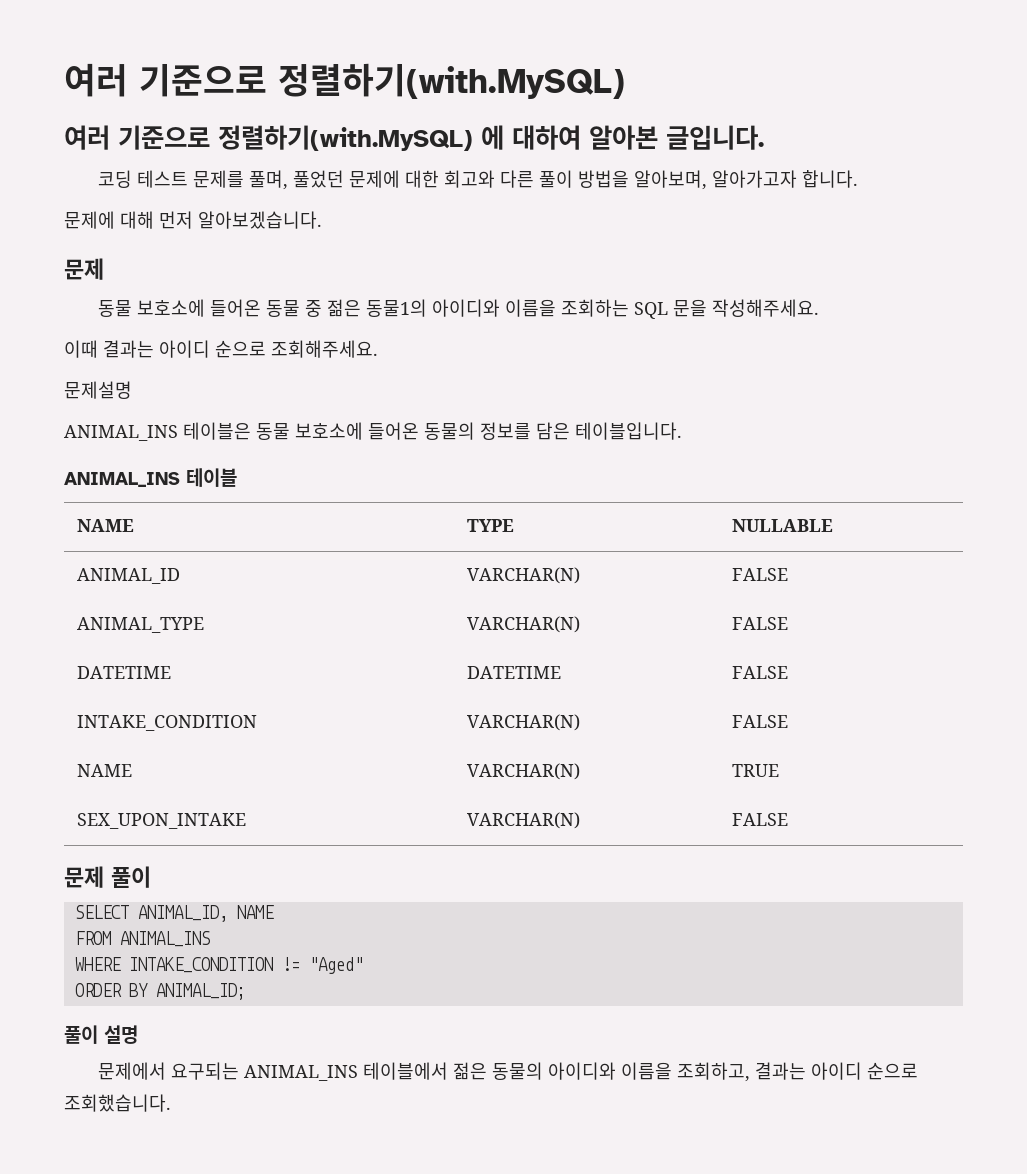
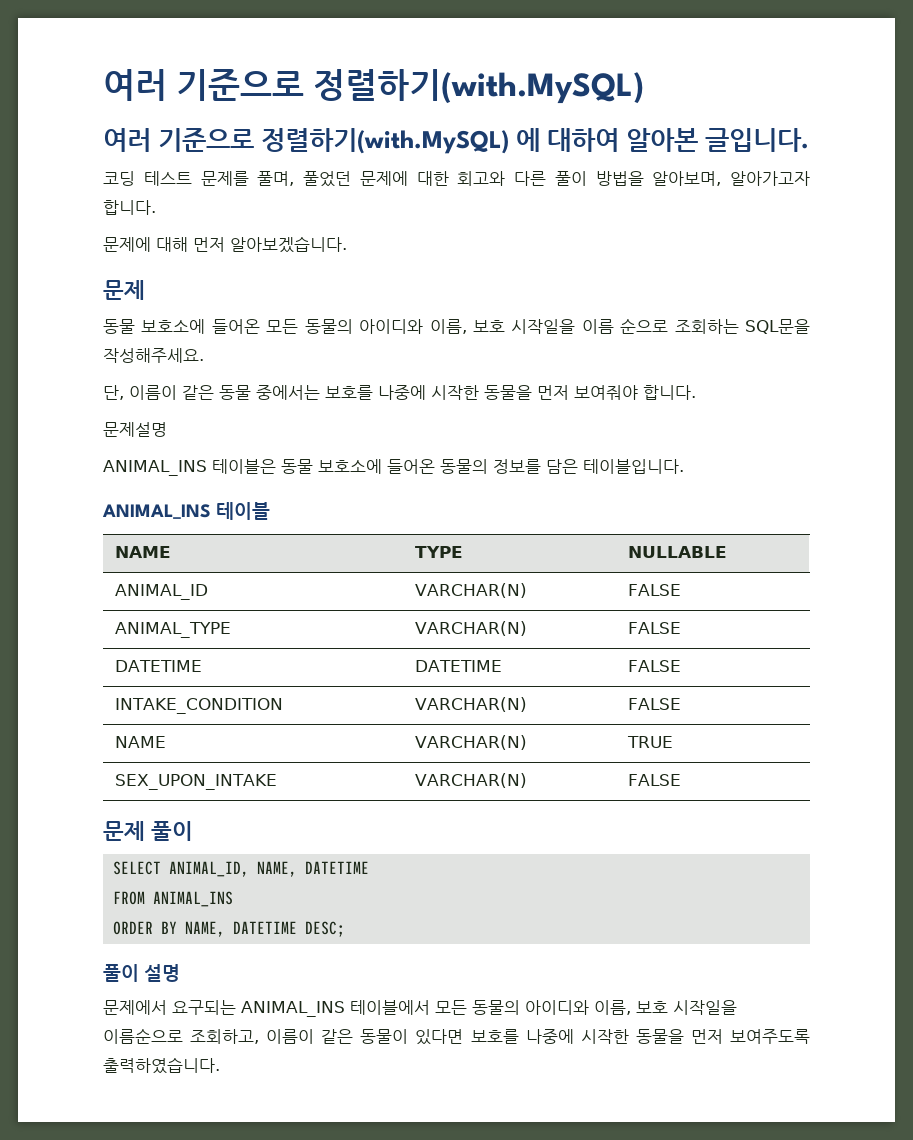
- 동물 보호소에 들어온 동물 중 젊은 동물1의 아이디와 이름을 조회하는 SQL 문을 작성해주세요.
- 이때 결과는 아이디 순으로 조회해주세요.
+ 동물 보호소에 들어온 모든 동물의 아이디와 이름, 보호 시작일을 이름 순으로 조회하는 SQL문을 작성해주세요.
+ 단, 이름이 같은 동물 중에서는 보호를 나중에 시작한 동물을 먼저 보여줘야 합니다.
- SELECT ANIMAL_ID, NAME
+ SELECT ANIMAL_ID, NAME, DATETIME
- WHERE INTAKE_CONDITION != "Aged"
- ORDER BY ANIMAL_ID;
+ ORDER BY NAME, DATETIME DESC;
- 문제에서 요구되는 ANIMAL_INS 테이블에서 젊은 동물의 아이디와 이름을 조회하고, 결과는 아이디 순으로 조회했습니다.
+ 문제에서 요구되는 ANIMAL_INS 테이블에서 모든 동물의 아이디와 이름, 보호 시작일을 이름순으로 조회하고, 이름이 같은 동물이 있다면 보호를 나중에 시작한 동물을 먼저 보여주도록 출력하였습니다.

